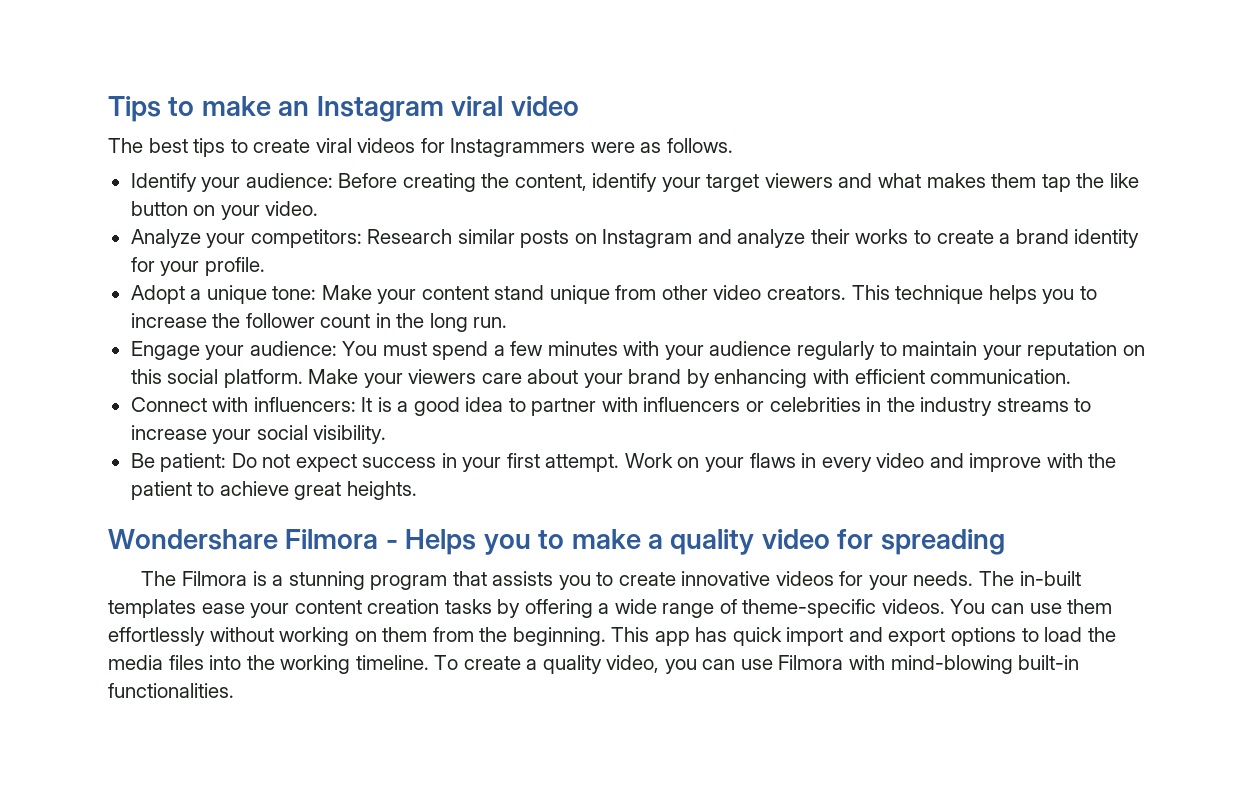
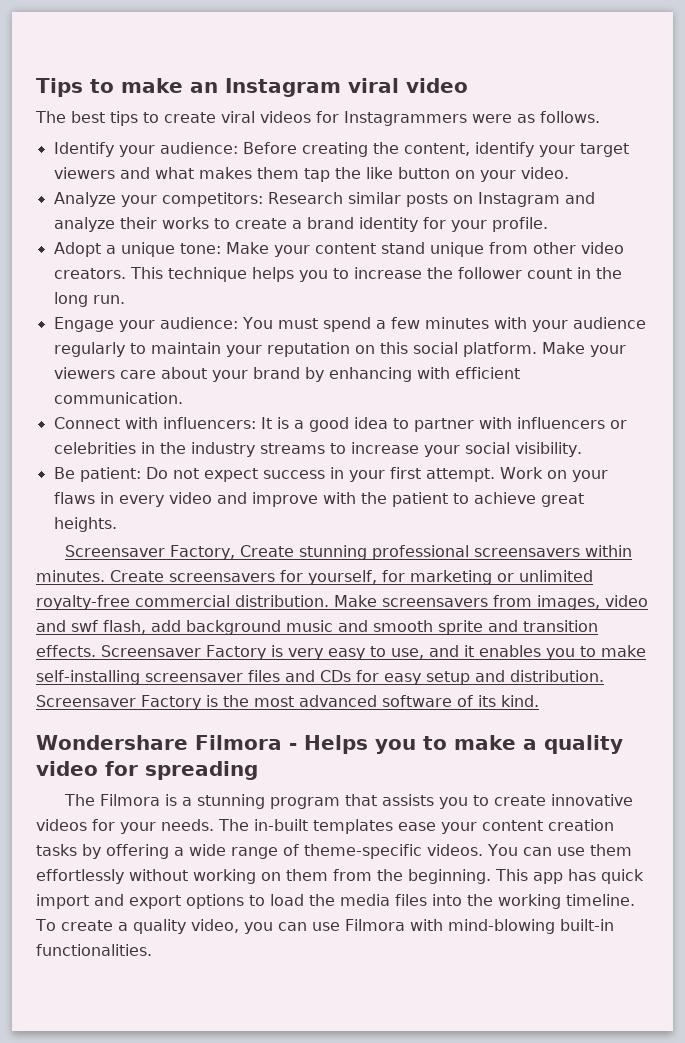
+ Screensaver Factory, Create stunning professional screensavers within minutes. Create screensavers for yourself, for marketing or unlimited royalty-free commercial distribution. Make screensavers from images, video and swf flash, add background music and smooth sprite and transition effects. Screensaver Factory is very easy to use, and it enables you to make self-installing screensaver files and CDs for easy setup and distribution. Screensaver Factory is the most advanced software of its kind.

